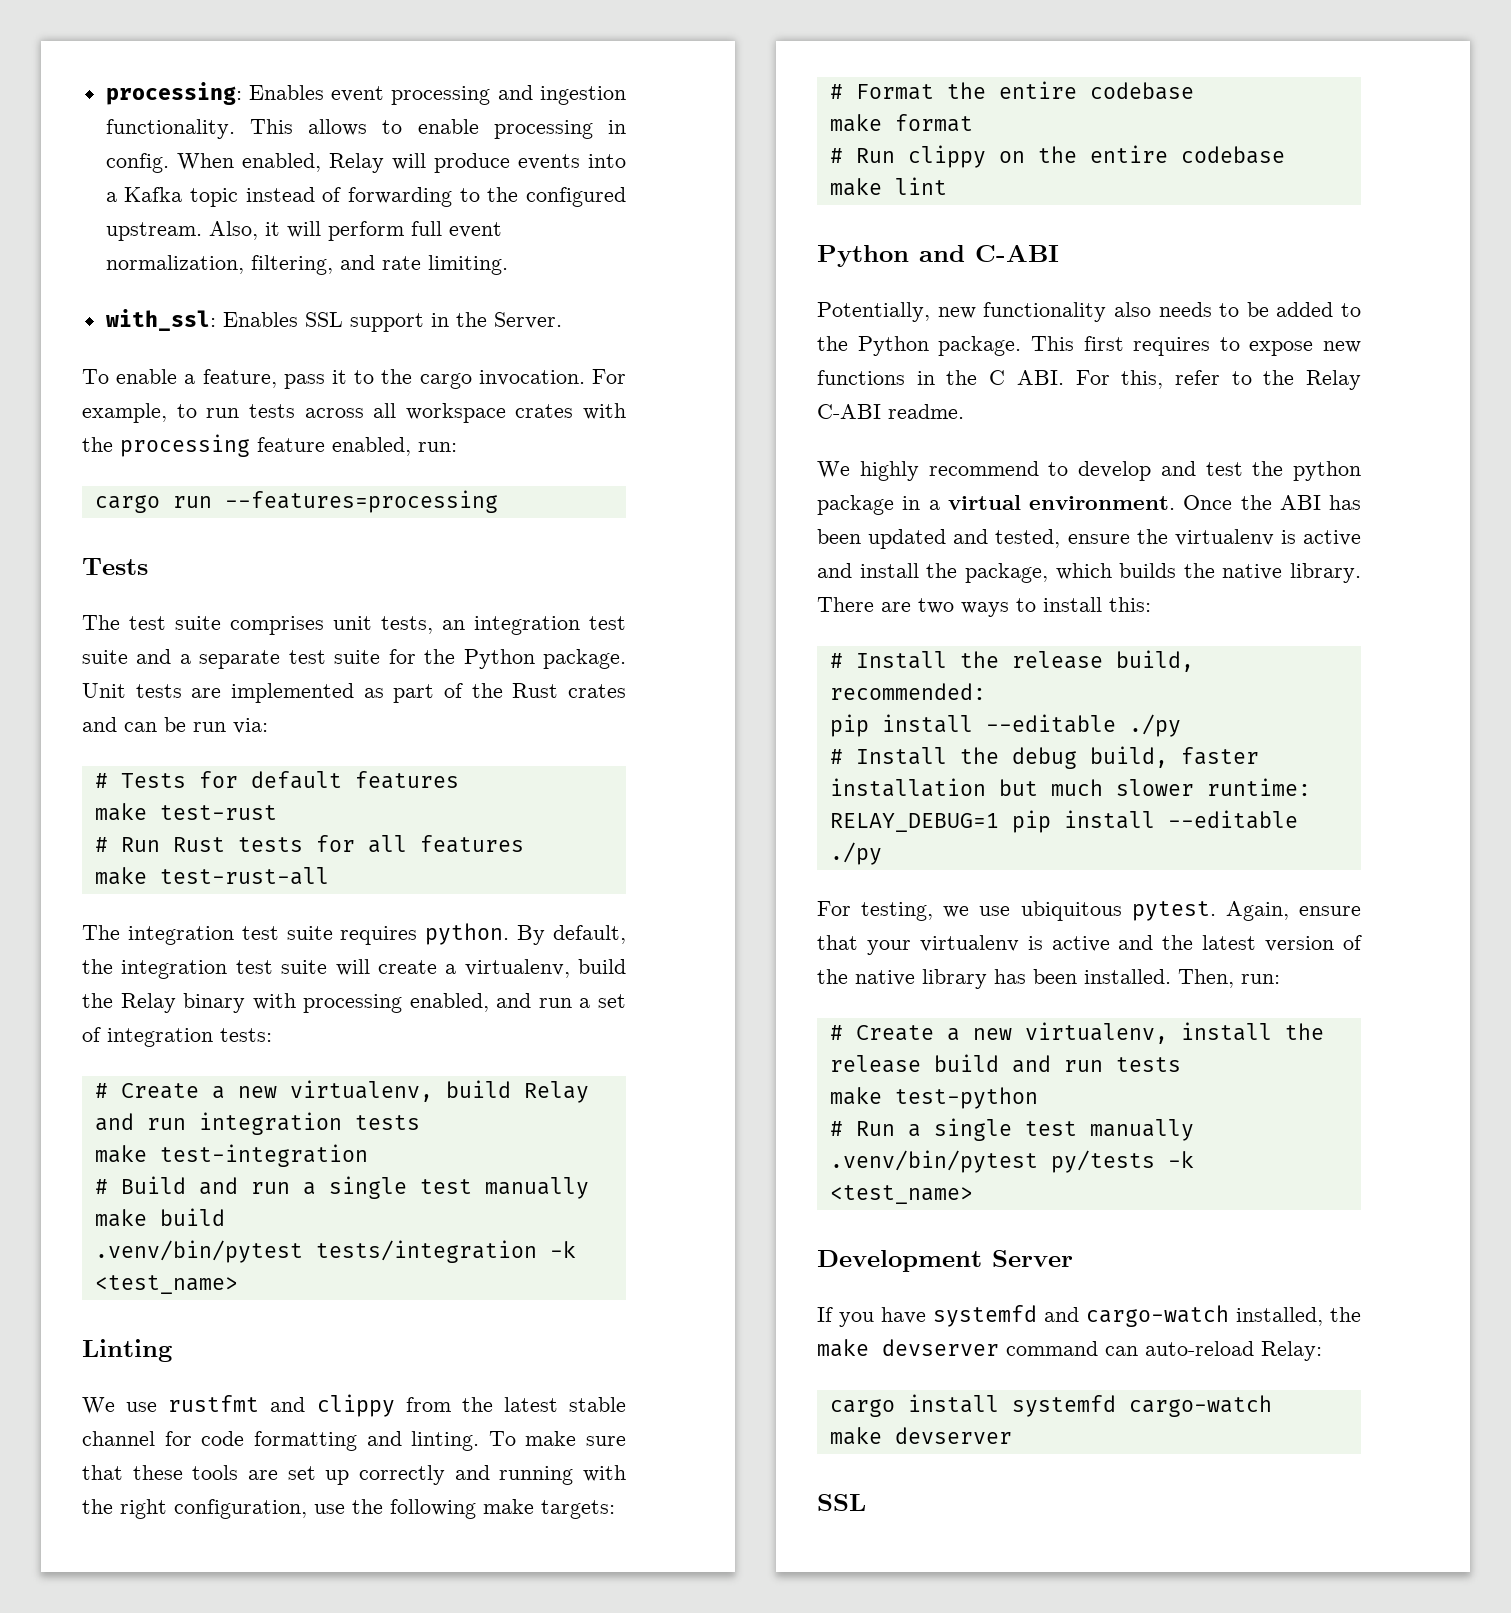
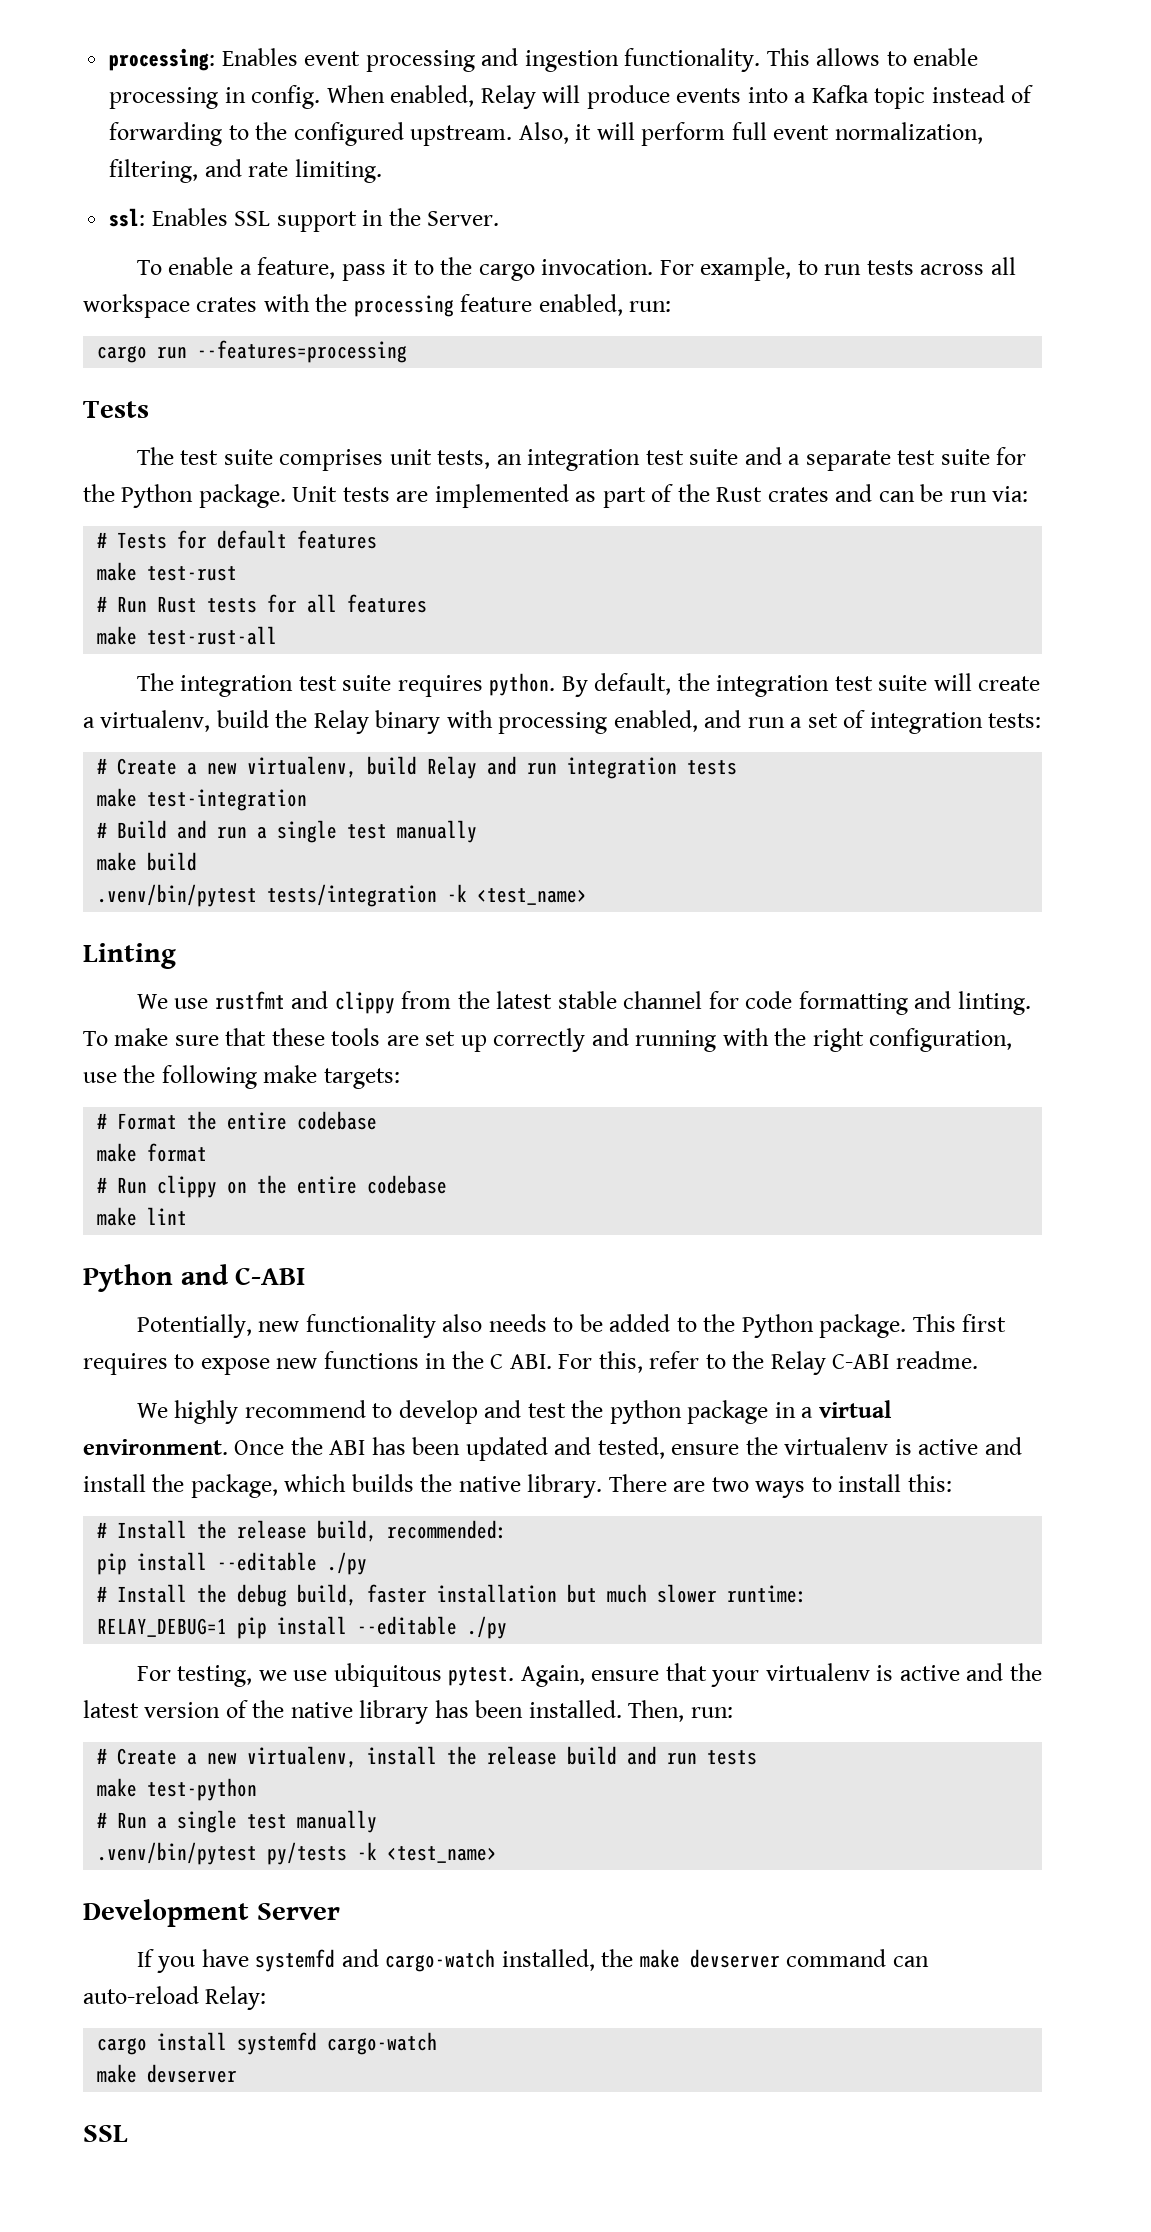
- with_ssl: Enables SSL support in the Server.
+ ssl: Enables SSL support in the Server.

